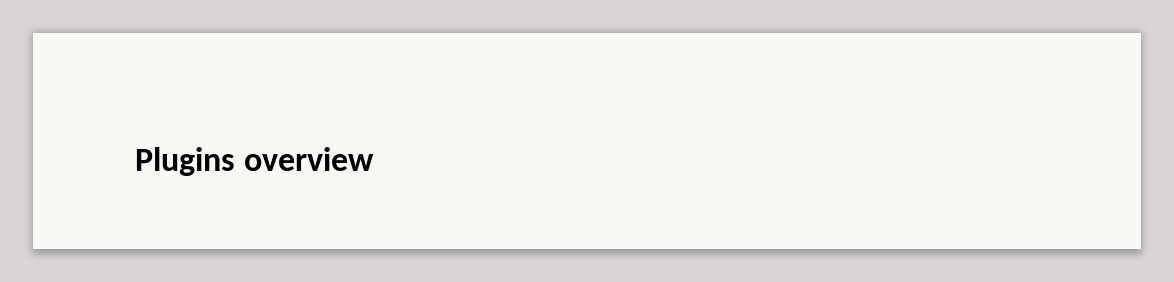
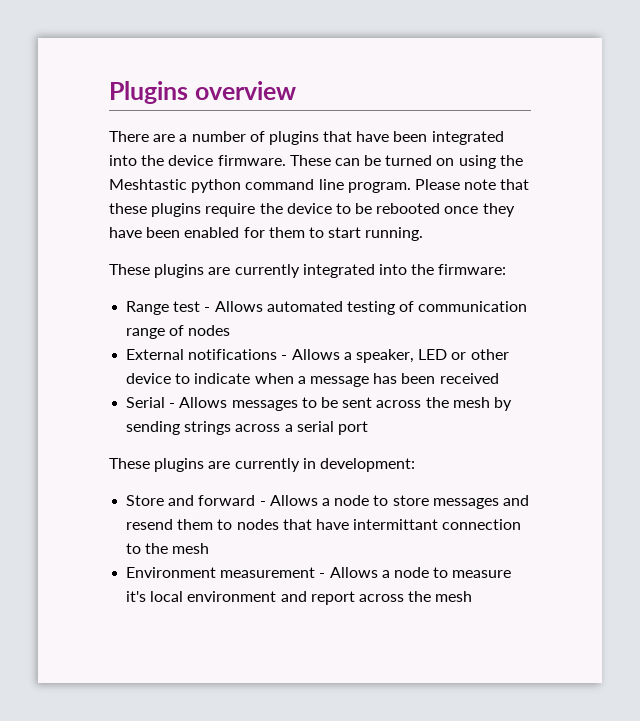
+ There are a number of plugins that have been integrated into the device firmware. These can be turned on using the Meshtastic python command line program. Please note that these plugins require the device to be rebooted once they have been enabled for them to start running.
+ These plugins are currently integrated into the firmware:
+ Range test - Allows automated testing of communication range of nodes
+ External notifications - Allows a speaker, LED or other device to indicate when a message has been received
+ Serial - Allows messages to be sent across the mesh by sending strings across a serial port
+ These plugins are currently in development:
+ Store and forward - Allows a node to store messages and resend them to nodes that have intermittant connection to the mesh
+ Environment measurement - Allows a node to measure it's local environment and report across the mesh

